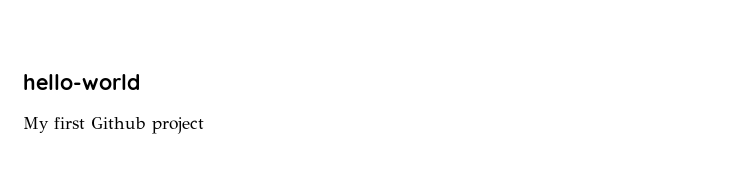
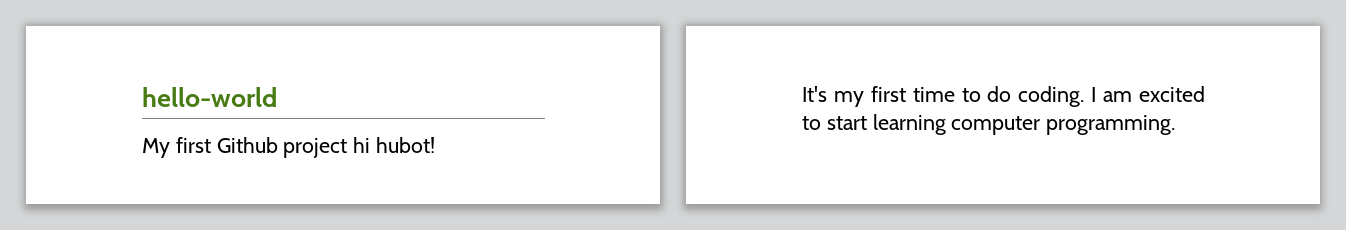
- My first Github project
+ My first Github project hi hubot!
+ It's my first time to do coding. I am excited to start learning computer programming.

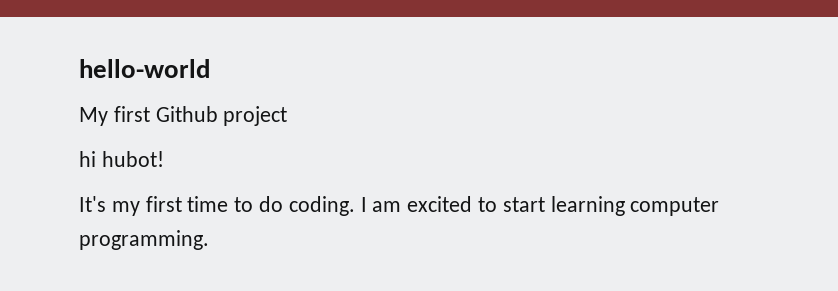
- My first Github project hi hubot!
+ My first Github project
+ hi hubot!

